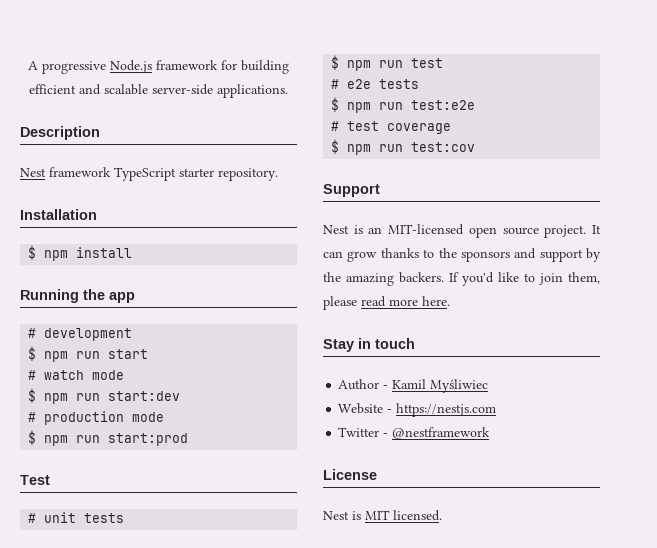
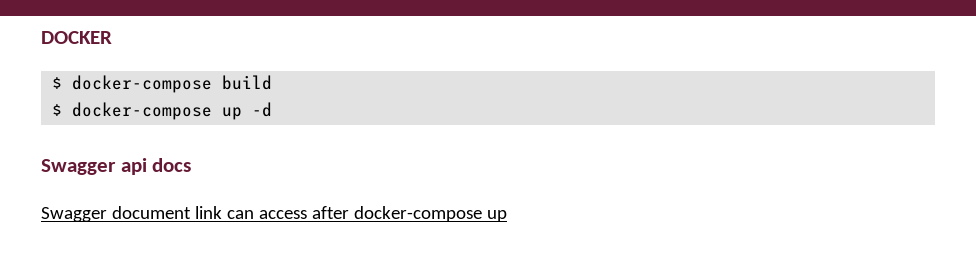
- A progressive Node.js framework for building efficient and scalable server-side applications.
- Description
- Nest framework TypeScript starter repository.
- Installation
- $ npm install
- Running the app
- # development
- $ npm run start
- # watch mode
- $ npm run start:dev
- # production mode
- $ npm run start:prod
- Test
- # unit tests
- $ npm run test
- # e2e tests
- $ npm run test:e2e
- # test coverage
- $ npm run test:cov
- Support
- Nest is an MIT-licensed open source project. It can grow thanks to the sponsors and support by the amazing backers. If you'd like to join them, please read more here.
- Stay in touch
- Author - Kamil Myśliwiec
- Website - https://nestjs.com
- Twitter - @nestframework
- License
- Nest is MIT licensed.
+ DOCKER
+ $ docker-compose build
+ $ docker-compose up -d
+ Swagger api docs
+ Swagger document link can access after docker-compose up

